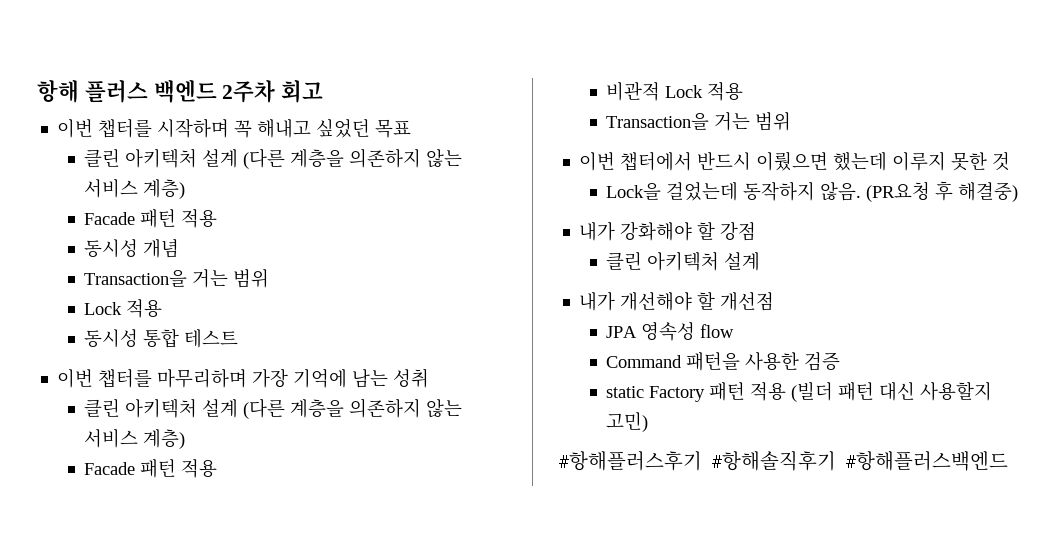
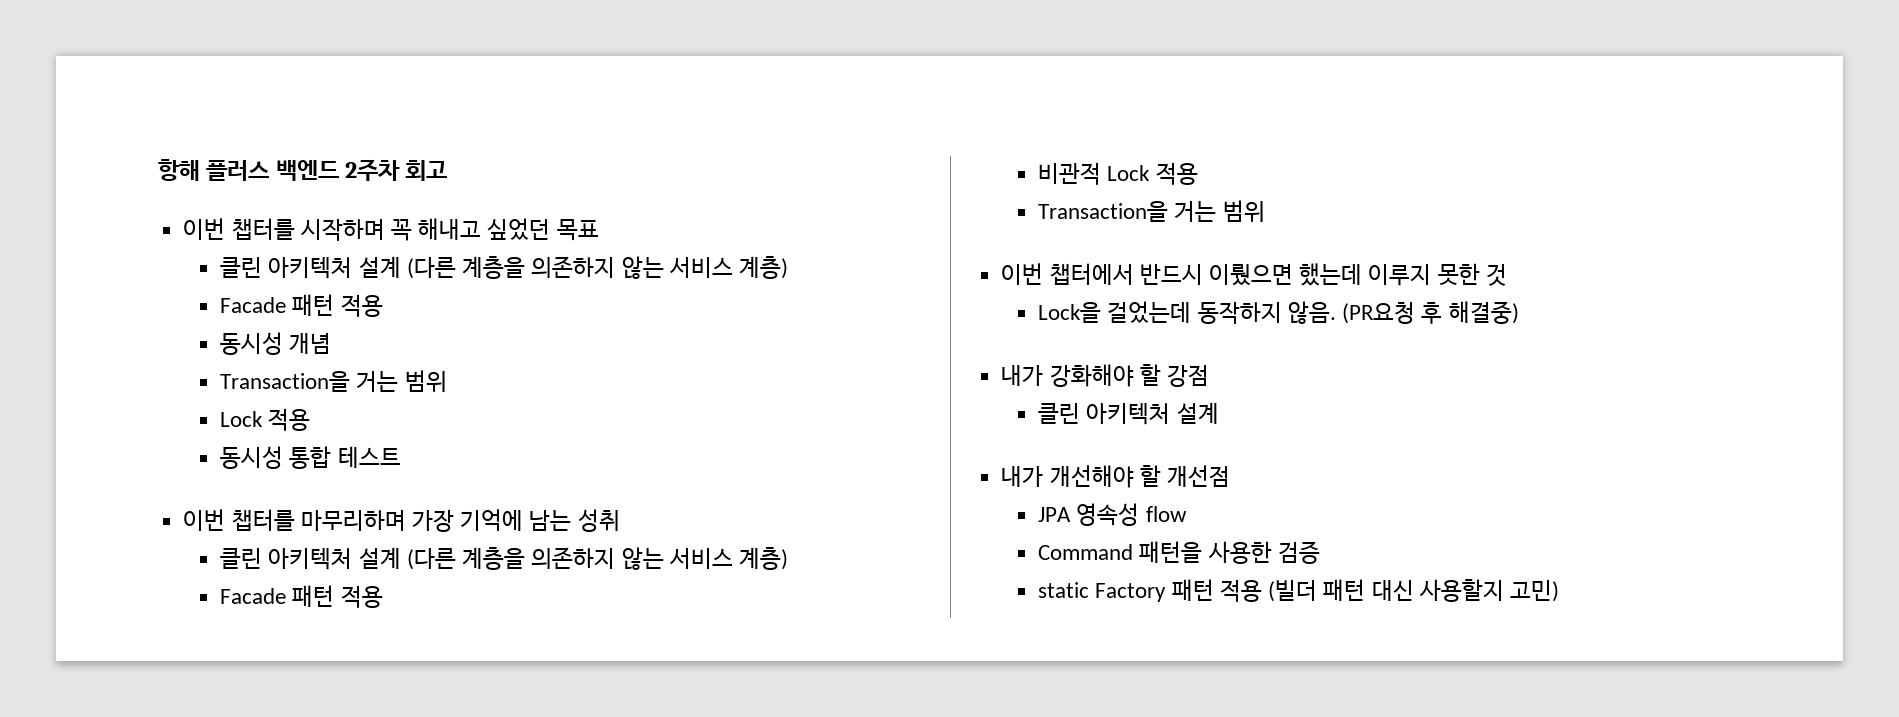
- #항해플러스후기 #항해솔직후기 #항해플러스백엔드

